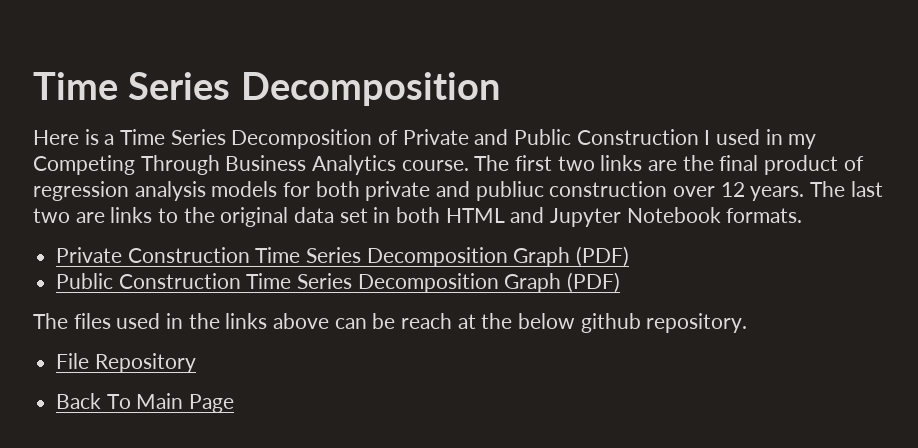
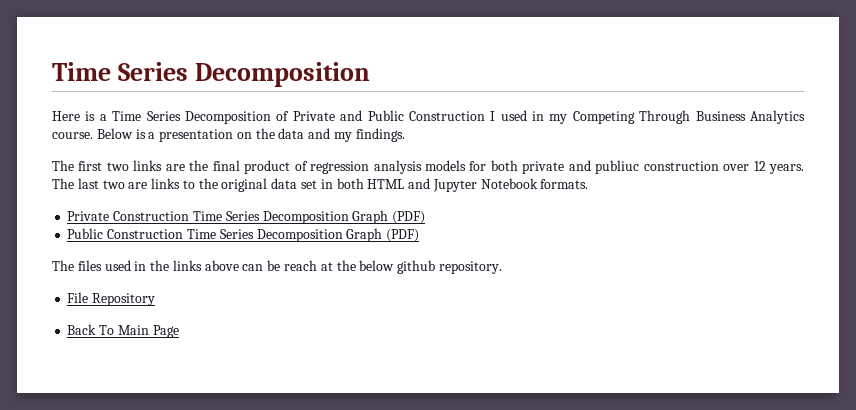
- Here is a Time Series Decomposition of Private and Public Construction I used in my Competing Through Business Analytics course. The first two links are the final product of regression analysis models for both private and publiuc construction over 12 years.
+ Here is a Time Series Decomposition of Private and Public Construction I used in my Competing Through Business Analytics course. Below is a presentation on the data and my findings.
+ The first two links are the final product of regression analysis models for both private and publiuc construction over 12 years.

